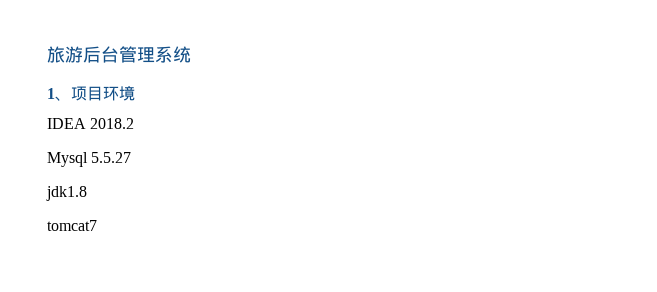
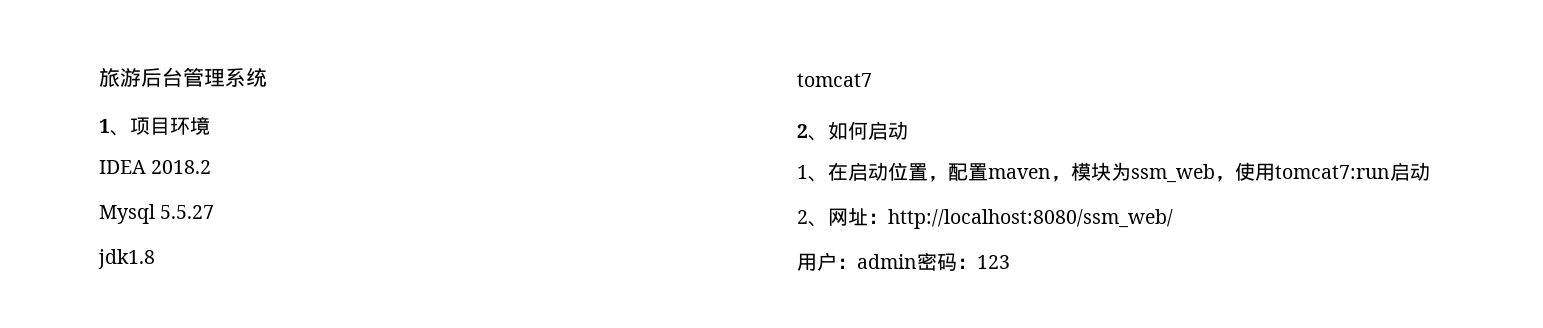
+ 2、如何启动
+ 1、在启动位置，配置maven，模块为ssm_web，使用tomcat7:run启动
+ 2、网址：http://localhost:8080/ssm_web/
+ 用户：admin密码：123

